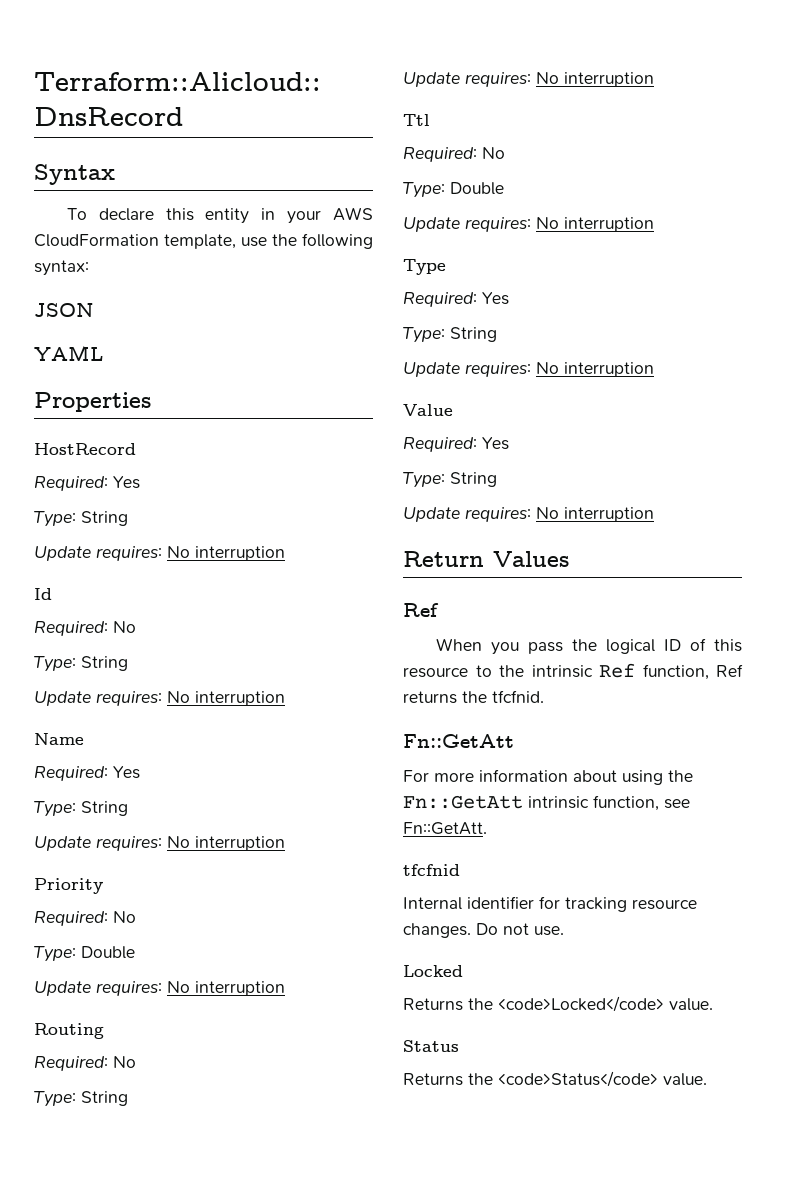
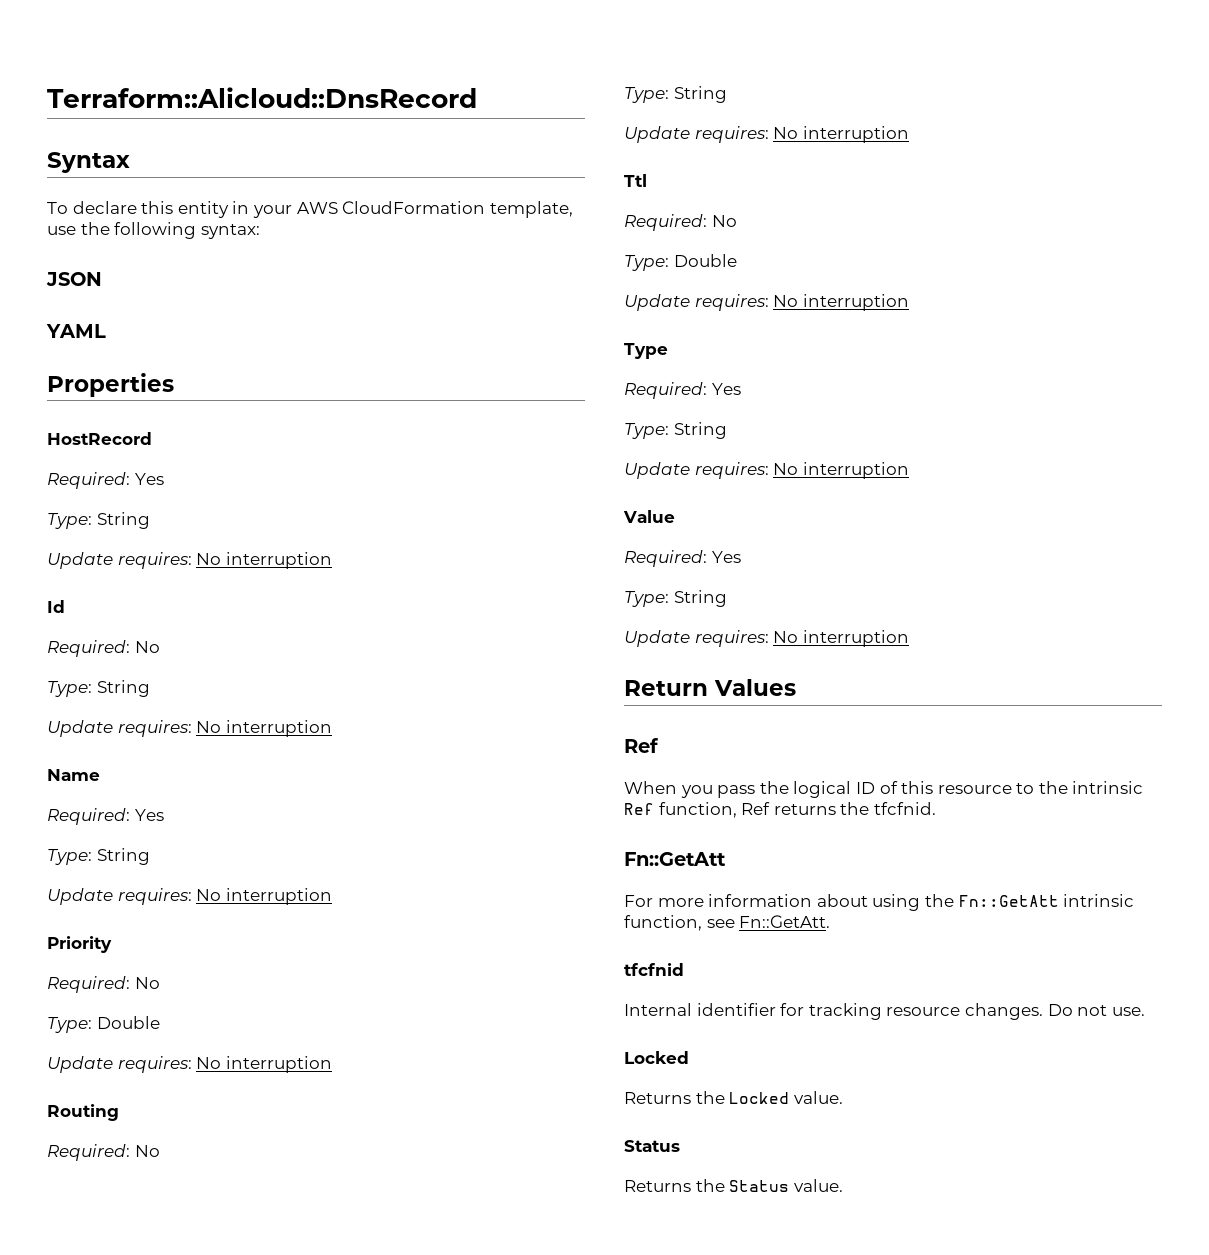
- Returns the <code>Locked</code> value.
+ Returns the Locked value.
- Returns the <code>Status</code> value.
+ Returns the Status value.

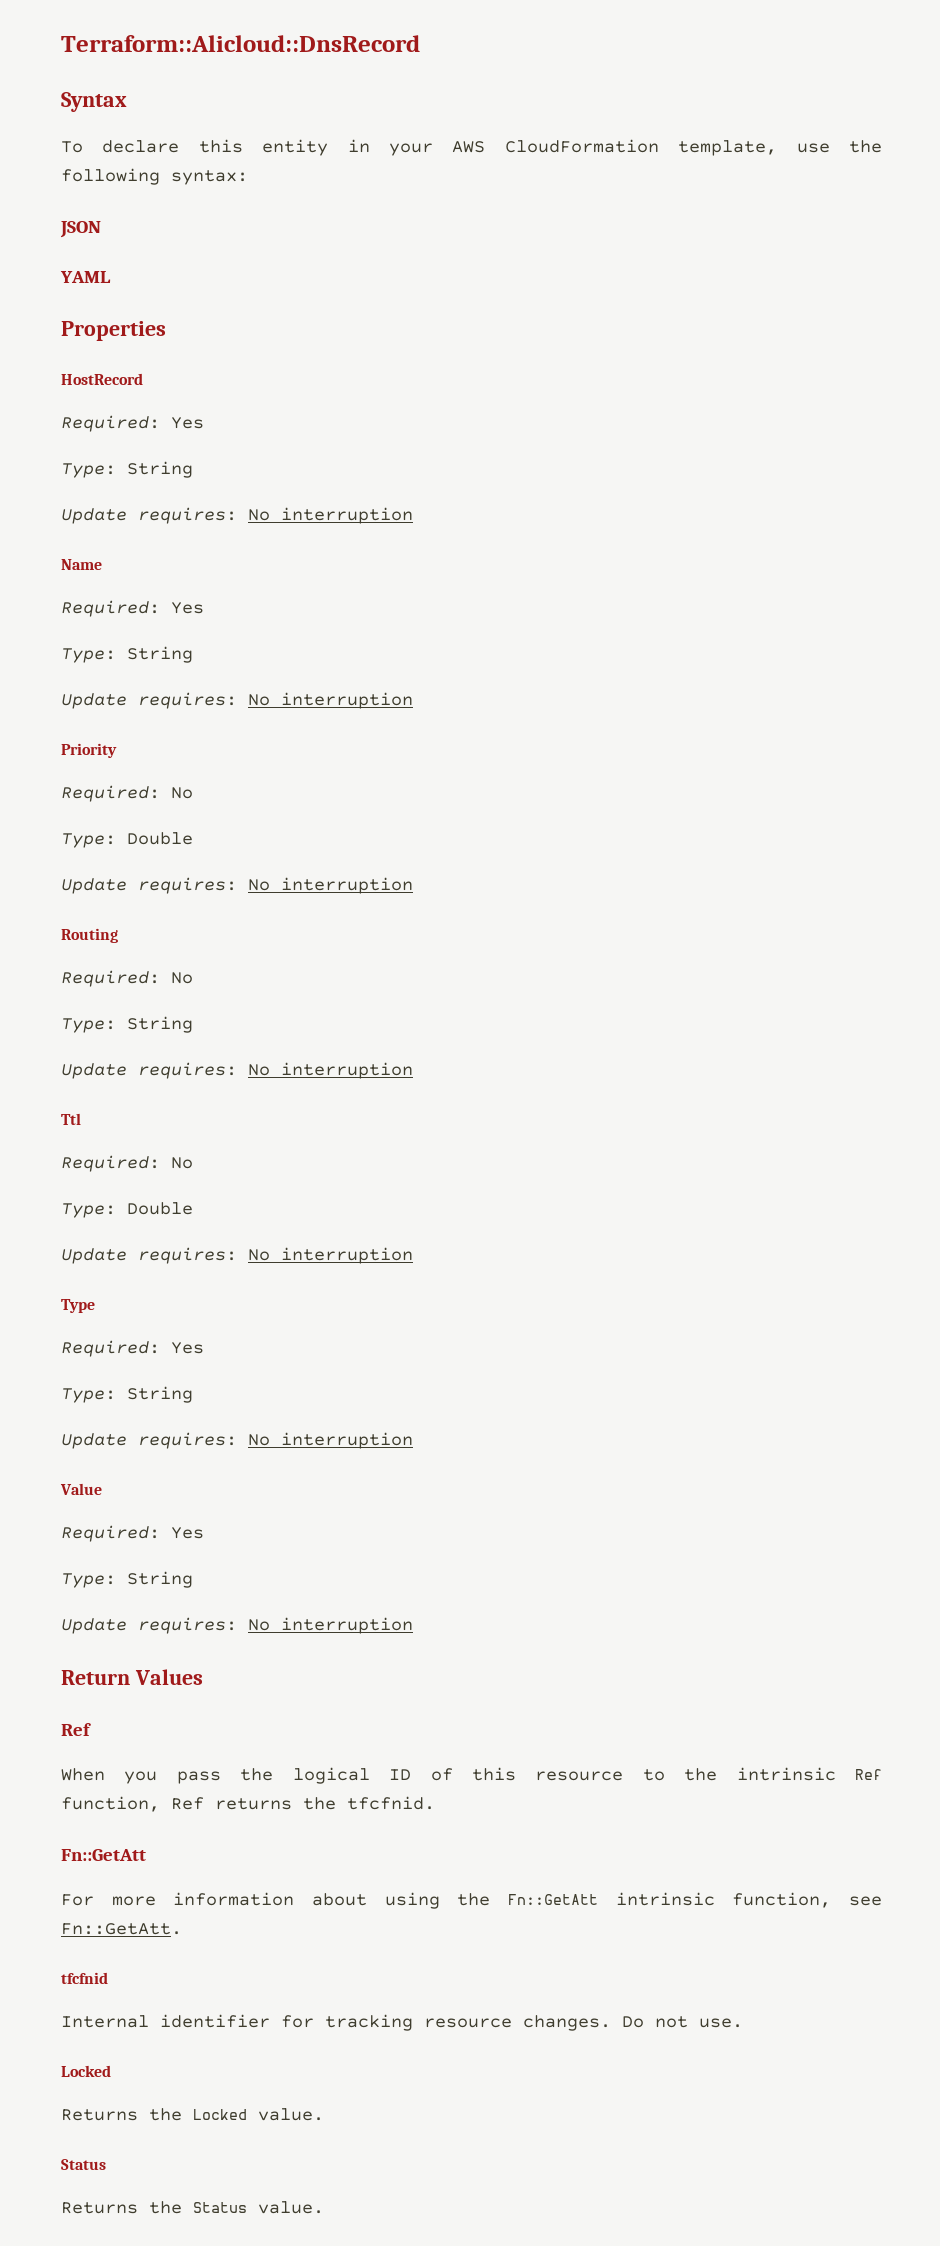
- Id
- Required: No
- Type: String
- Update requires: No interruption

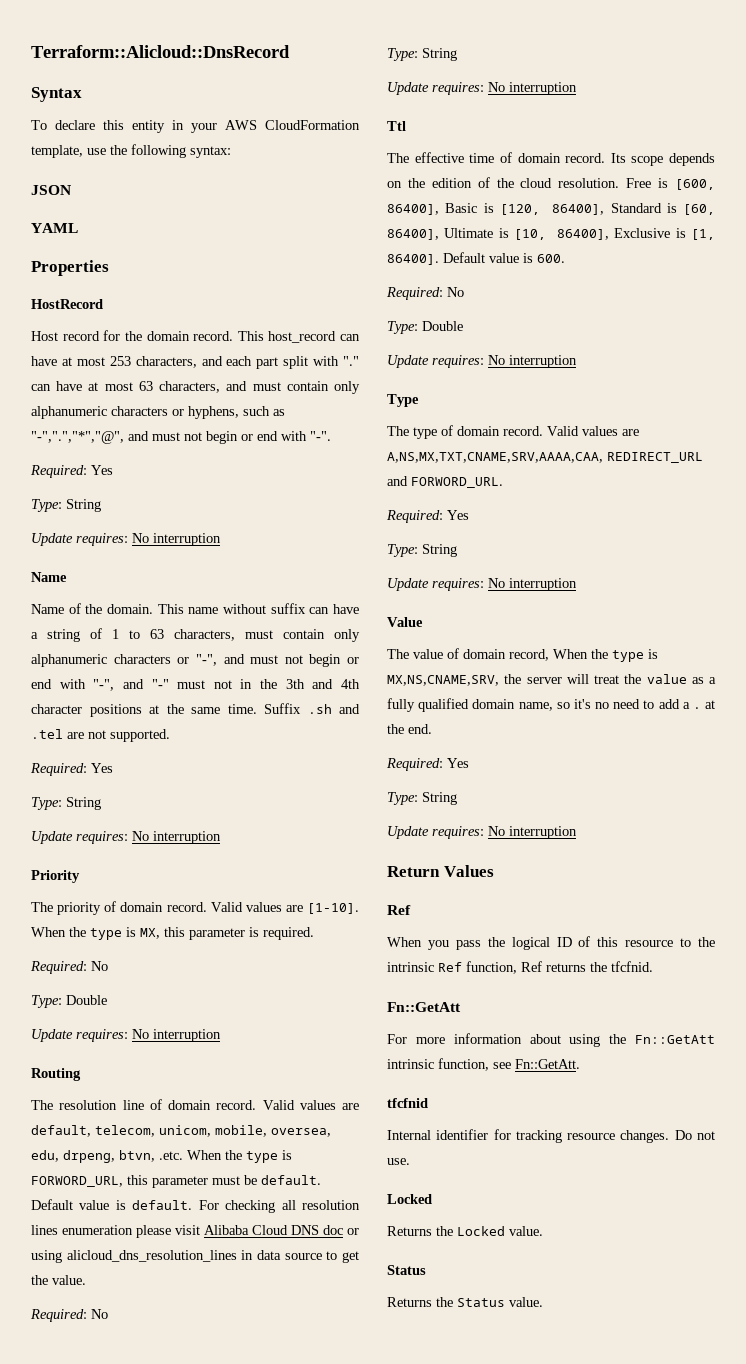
+ Host record for the domain record. This host_record can have at most 253 characters, and each part split with "." can have at most 63 characters, and must contain only alphanumeric characters or hyphens, such as "-",".","*","@", and must not begin or end with "-".
+ Name of the domain. This name without suffix can have a string of 1 to 63 characters, must contain only alphanumeric characters or "-", and must not begin or end with "-", and "-" must not in the 3th and 4th character positions at the same time. Suffix .sh and .tel are not supported.
+ The priority of domain record. Valid values are [1-10]. When the type is MX, this parameter is required.
+ The resolution line of domain record. Valid values are default, telecom, unicom, mobile, oversea, edu, drpeng, btvn, .etc. When the type is FORWORD_URL, this parameter must be default. Default value is default. For checking all resolution lines enumeration please visit Alibaba Cloud DNS doc or using alicloud_dns_resolution_lines in data source to get the value.
+ The effective time of domain record. Its scope depends on the edition of the cloud resolution. Free is [600, 86400], Basic is [120, 86400], Standard is [60, 86400], Ultimate is [10, 86400], Exclusive is [1, 86400]. Default value is 600.
+ The type of domain record. Valid values are A,NS,MX,TXT,CNAME,SRV,AAAA,CAA, REDIRECT_URL and FORWORD_URL.
+ The value of domain record, When the type is MX,NS,CNAME,SRV, the server will treat the value as a fully qualified domain name, so it's no need to add a . at the end.

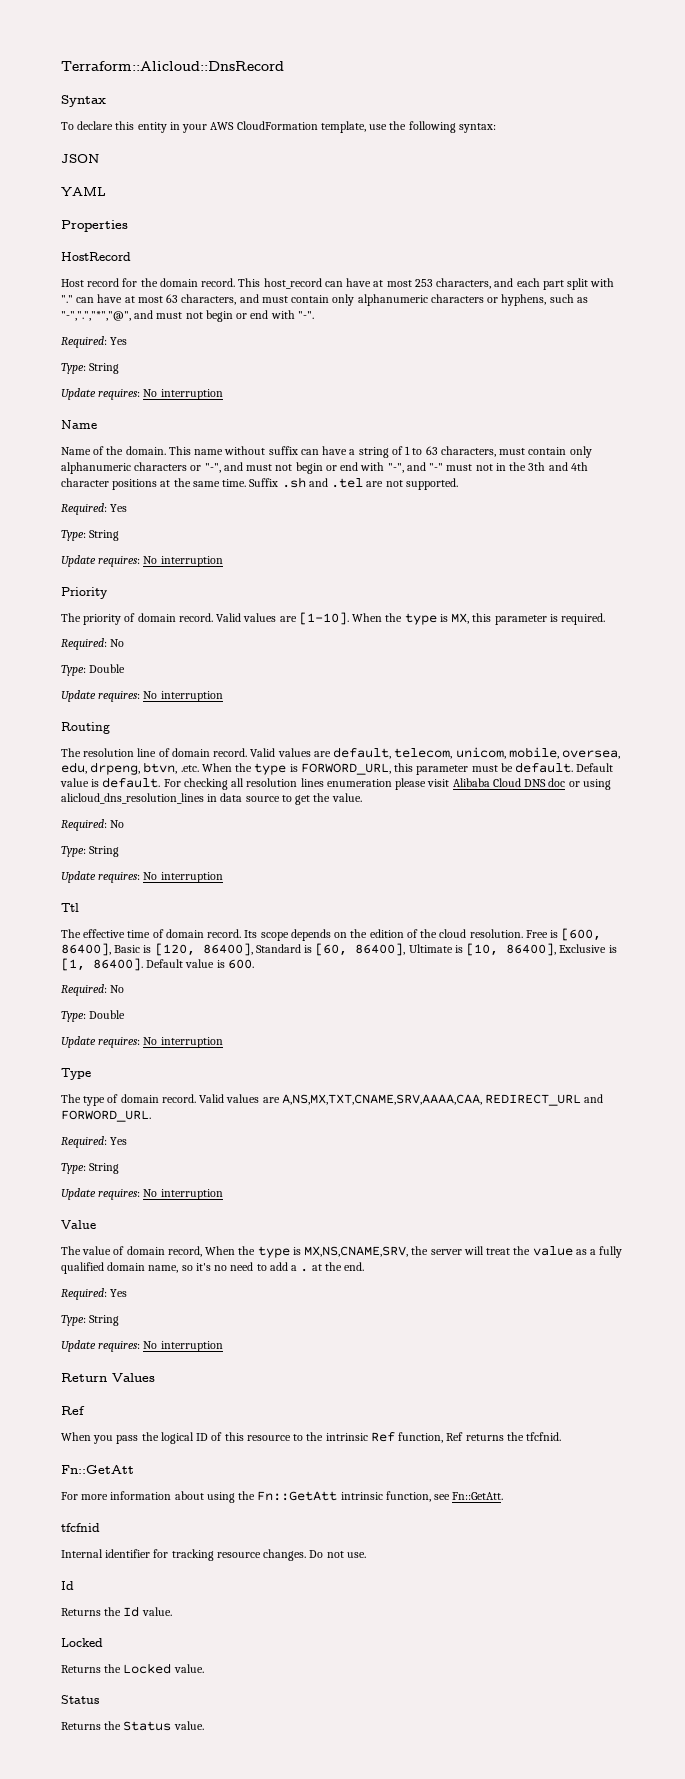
  Do not use.
+ Id
+ Returns the Id value.

